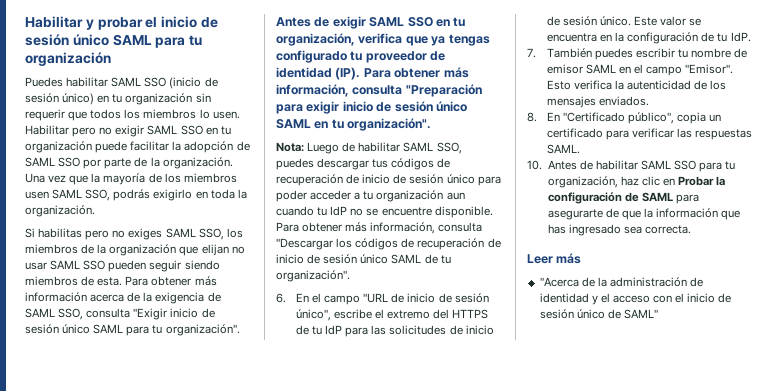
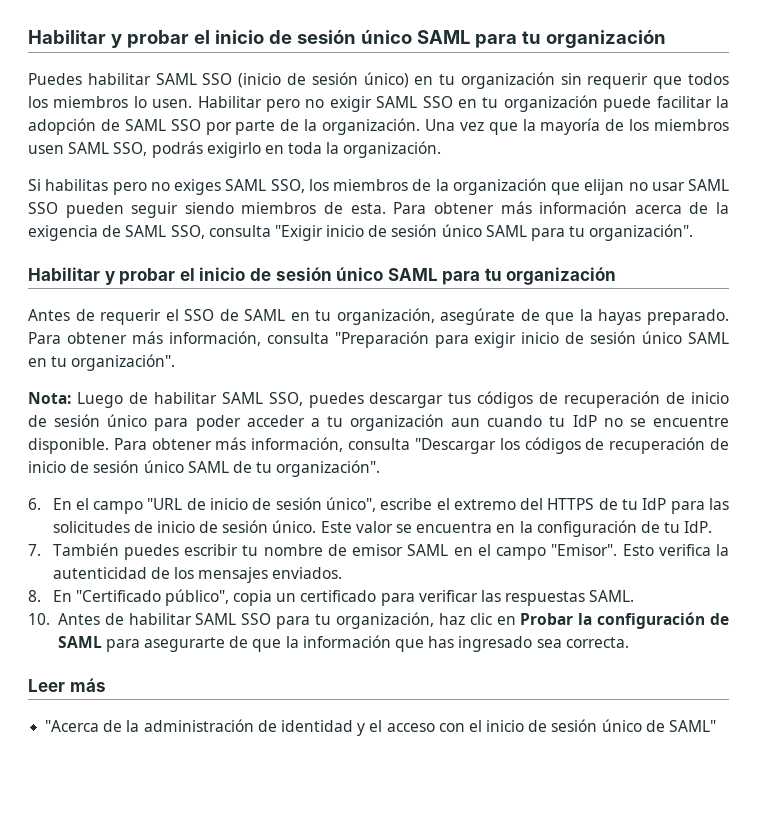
  Para obtener más información acerca de la exigencia de SAML SSO, consulta "Exigir inicio de sesión único SAML para tu organización".
- Antes de exigir SAML SSO en tu organización, verifica que ya tengas configurado tu proveedor de identidad (IP). Para obtener más información, consulta "Preparación para exigir inicio de sesión único SAML en tu organización".
+ Habilitar y probar el inicio de sesión único SAML para tu organización
+ Antes de requerir el SSO de SAML en tu organización, asegúrate de que la hayas preparado. Para obtener más información, consulta "Preparación para exigir inicio de sesión único SAML en tu organización".

